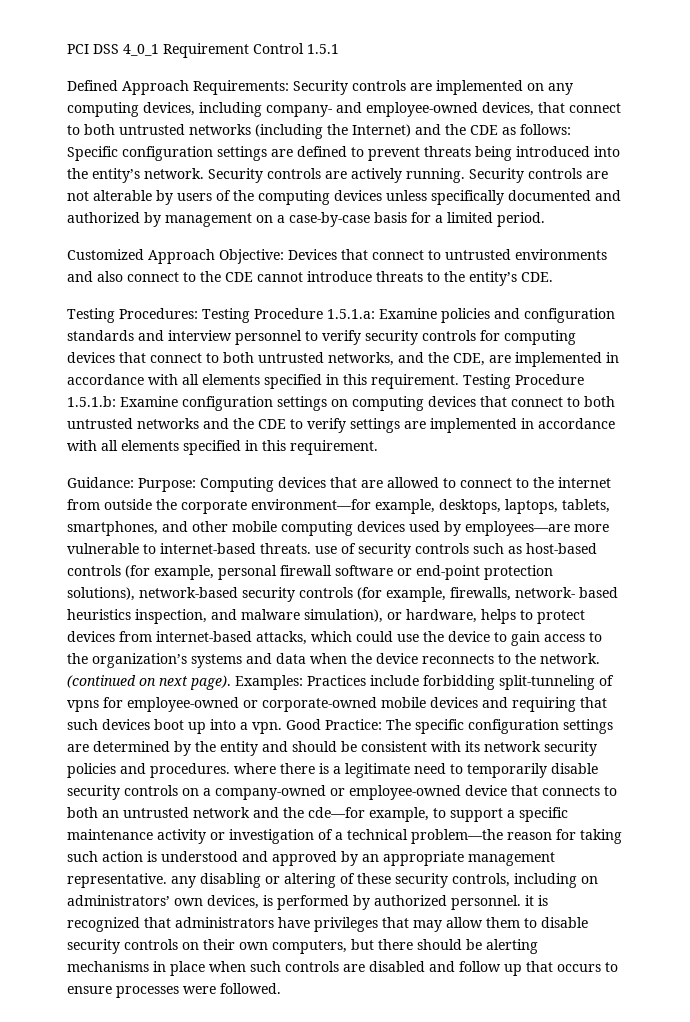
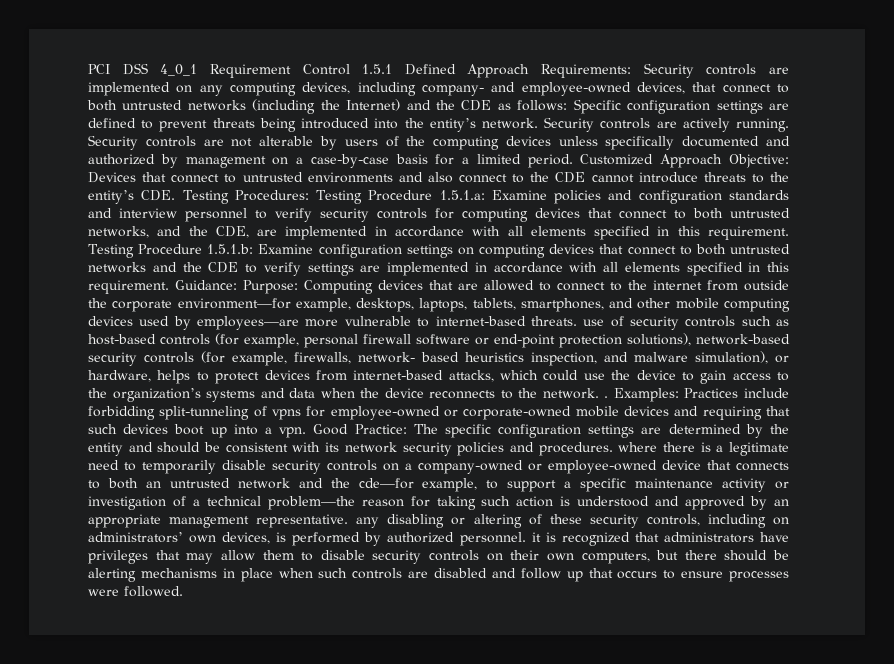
- PCI DSS 4_0_1 Requirement Control 1.5.1
- Defined Approach Requirements: Security controls are implemented on any computing devices, including company- and employee-owned devices, that connect to both untrusted networks (including the Internet) and the CDE as follows: Specific configuration settings are defined to prevent threats being introduced into the entity’s network.
+ PCI DSS 4_0_1 Requirement Control 1.5.1 Defined Approach Requirements: Security controls are implemented on any computing devices, including company- and employee-owned devices, that connect to both untrusted networks (including the Internet) and the CDE as follows: Specific configuration settings are defined to prevent threats being introduced into the entity’s network.
- Security controls are not alterable by users of the computing devices unless specifically documented and authorized by management on a case-by-case basis for a limited period.
- Customized Approach Objective:
+ Security controls are not alterable by users of the computing devices unless specifically documented and authorized by management on a case-by-case basis for a limited period. Customized Approach Objective:
- Devices that connect to untrusted environments and also connect to the CDE cannot introduce threats to the entity’s CDE.
- Testing Procedures:
+ Devices that connect to untrusted environments and also connect to the CDE cannot introduce threats to the entity’s CDE. Testing Procedures:
- Examine configuration settings on computing devices that connect to both untrusted networks and the CDE to verify settings are implemented in accordance with all elements specified in this requirement.
- Guidance:
+ Examine configuration settings on computing devices that connect to both untrusted networks and the CDE to verify settings are implemented in accordance with all elements specified in this requirement. Guidance:
- Computing devices that are allowed to connect to the internet from outside the corporate environment—for example, desktops, laptops, tablets, smartphones, and other mobile computing devices used by employees—are more vulnerable to internet-based threats. use of security controls such as host-based controls (for example, personal firewall software or end-point protection solutions), network-based security controls (for example, firewalls, network- based heuristics inspection, and malware simulation), or hardware, helps to protect devices from internet-based attacks, which could use the device to gain access to the organization’s systems and data when the device reconnects to the network. (continued on next page).
+ Computing devices that are allowed to connect to the internet from outside the corporate environment—for example, desktops, laptops, tablets, smartphones, and other mobile computing devices used by employees—are more vulnerable to internet-based threats. use of security controls such as host-based controls (for example, personal firewall software or end-point protection solutions), network-based security controls (for example, firewalls, network- based heuristics inspection, and malware simulation), or hardware, helps to protect devices from internet-based attacks, which could use the device to gain access to the organization’s systems and data when the device reconnects to the network. .

